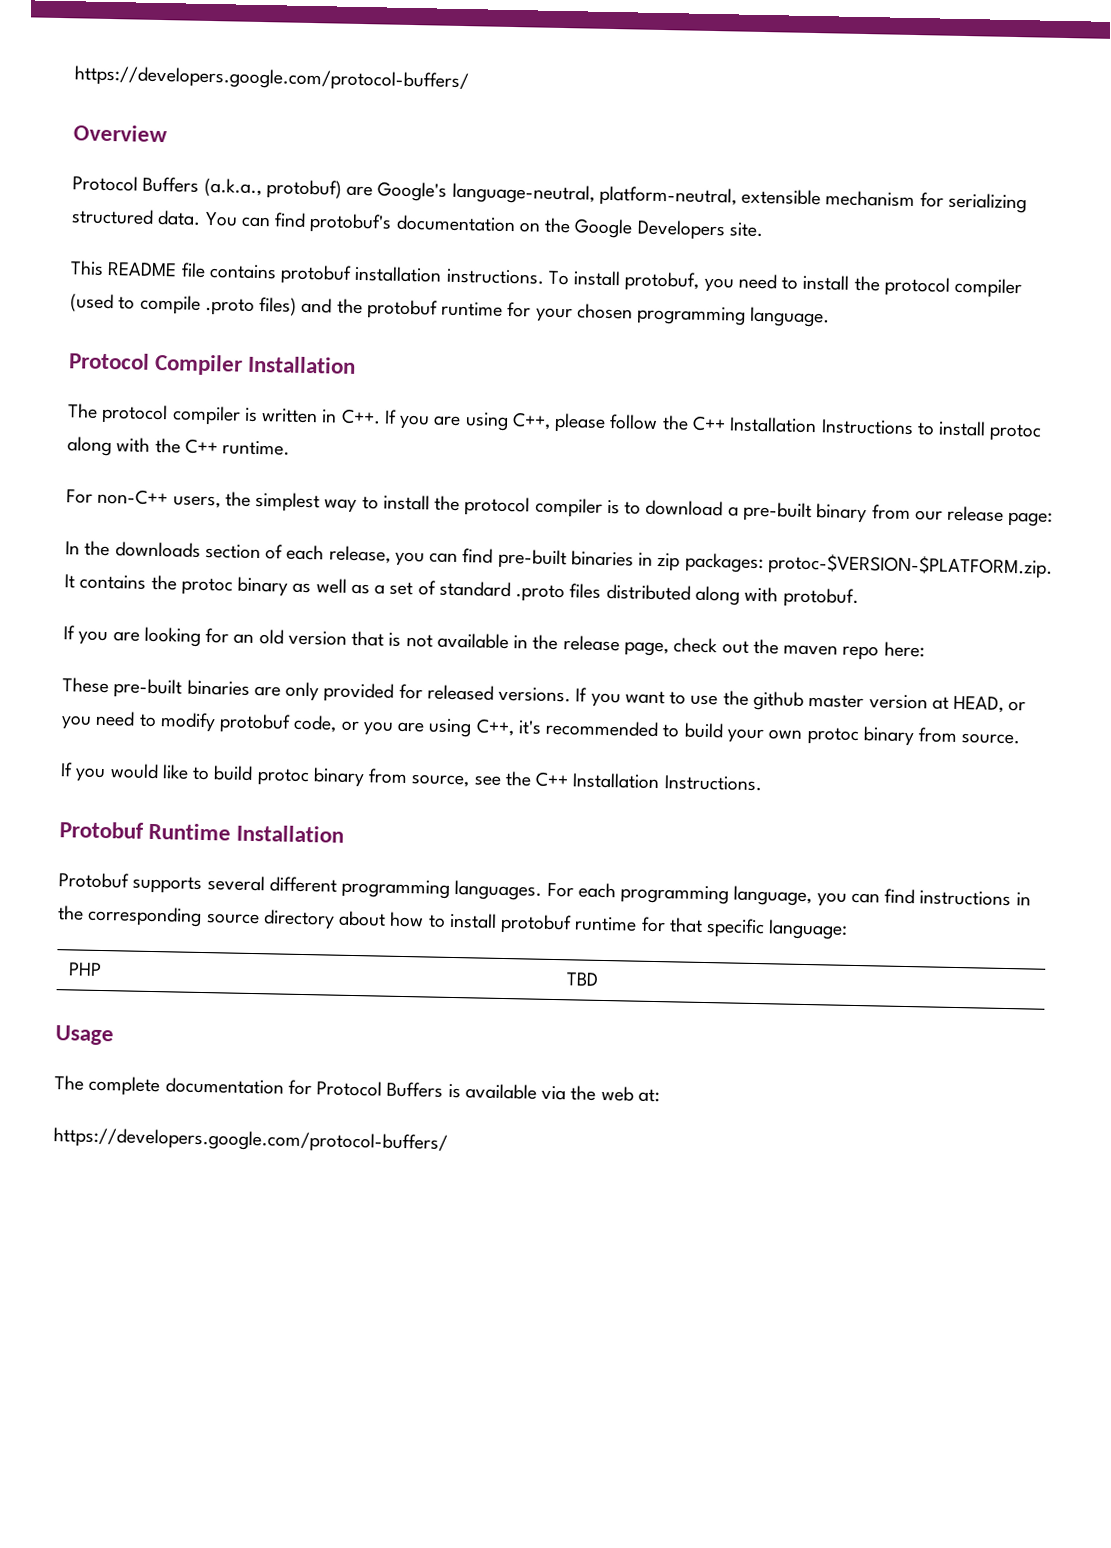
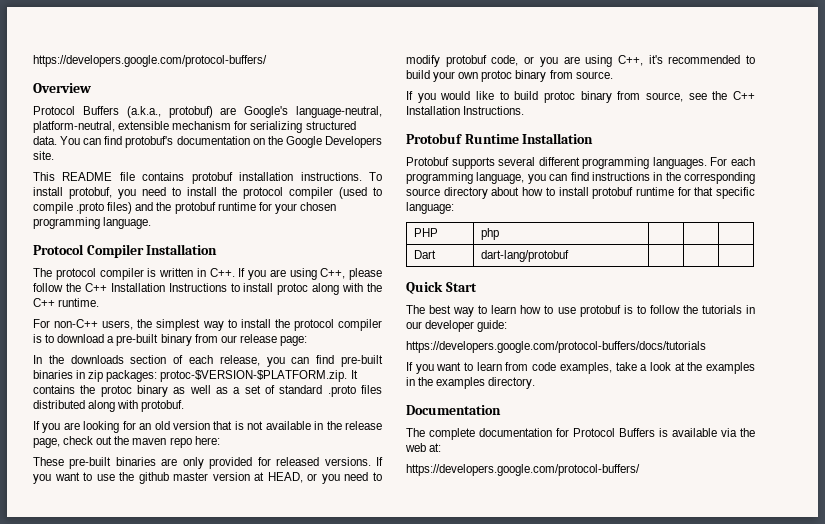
- PHP | TBD
- Usage
+ PHP | php | | |
+ Dart | dart-lang/protobuf | | |
+ Quick Start
+ The best way to learn how to use protobuf is to follow the tutorials in our developer guide:
+ https://developers.google.com/protocol-buffers/docs/tutorials
+ If you want to learn from code examples, take a look at the examples in the examples directory.
+ Documentation

